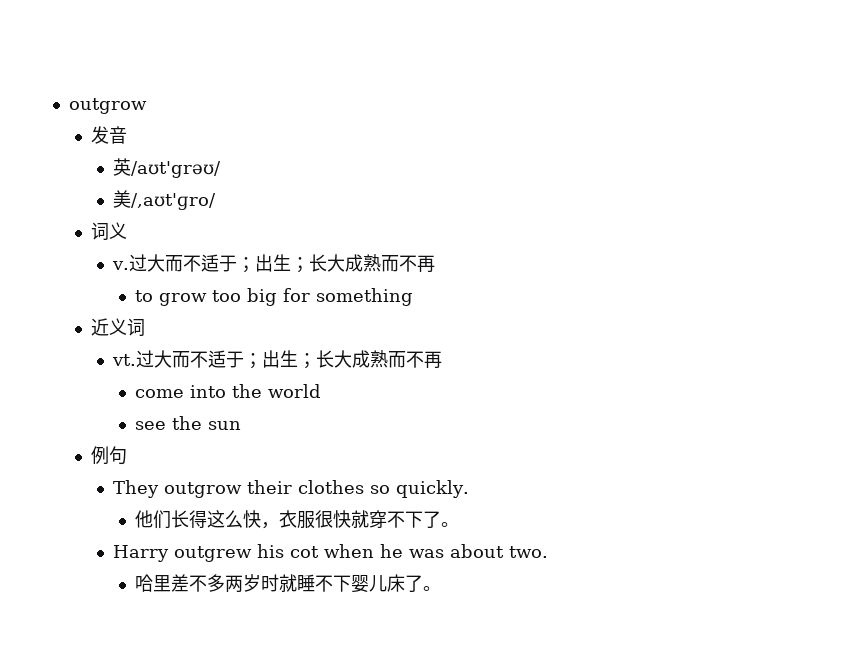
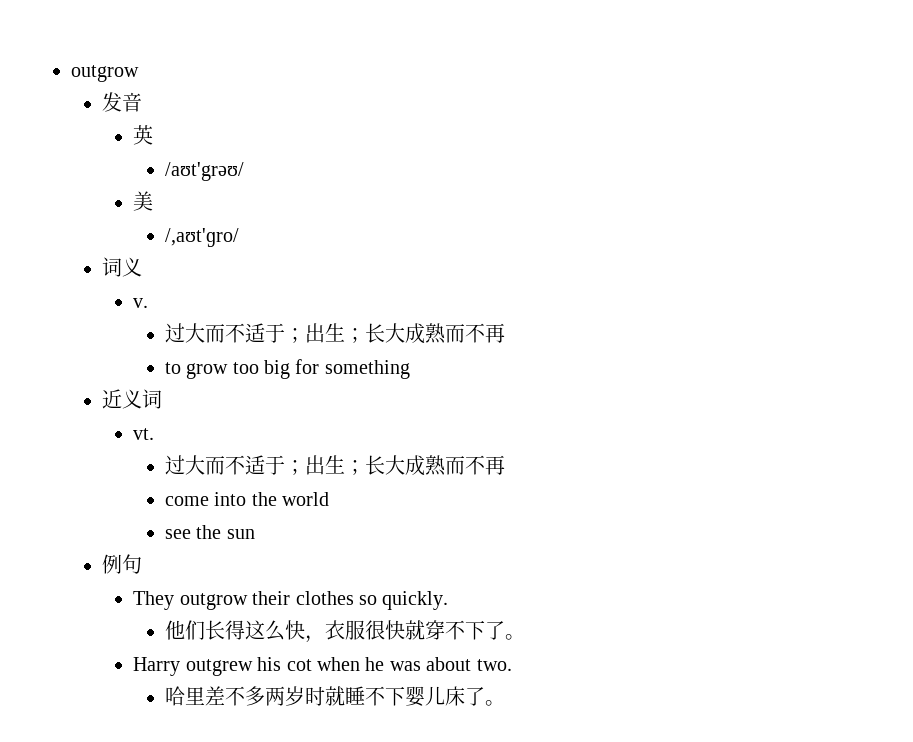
- 英/aʊt'grəʊ/
+ 英
+ /aʊt'grəʊ/
- 美/,aʊt'ɡro/
+ 美
+ /,aʊt'ɡro/
- v.过大而不适于；出生；长大成熟而不再
+ v.
+ 过大而不适于；出生；长大成熟而不再
- vt.过大而不适于；出生；长大成熟而不再
+ vt.
+ 过大而不适于；出生；长大成熟而不再

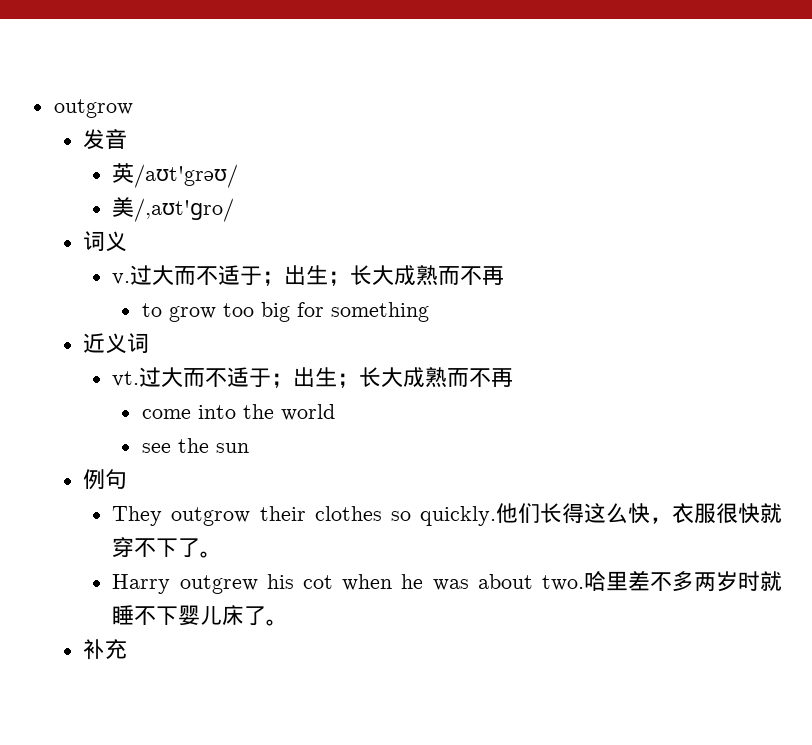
- 英
- /aʊt'grəʊ/
+ 英/aʊt'grəʊ/
- 美
- /,aʊt'ɡro/
+ 美/,aʊt'ɡro/
- v.
- 过大而不适于；出生；长大成熟而不再
+ v.过大而不适于；出生；长大成熟而不再
- vt.
- 过大而不适于；出生；长大成熟而不再
+ vt.过大而不适于；出生；长大成熟而不再
- They outgrow their clothes so quickly.
- 他们长得这么快，衣服很快就穿不下了。
+ They outgrow their clothes so quickly.他们长得这么快，衣服很快就穿不下了。
- Harry outgrew his cot when he was about two.
- 哈里差不多两岁时就睡不下婴儿床了。
+ Harry outgrew his cot when he was about two.哈里差不多两岁时就睡不下婴儿床了。
+ 补充

